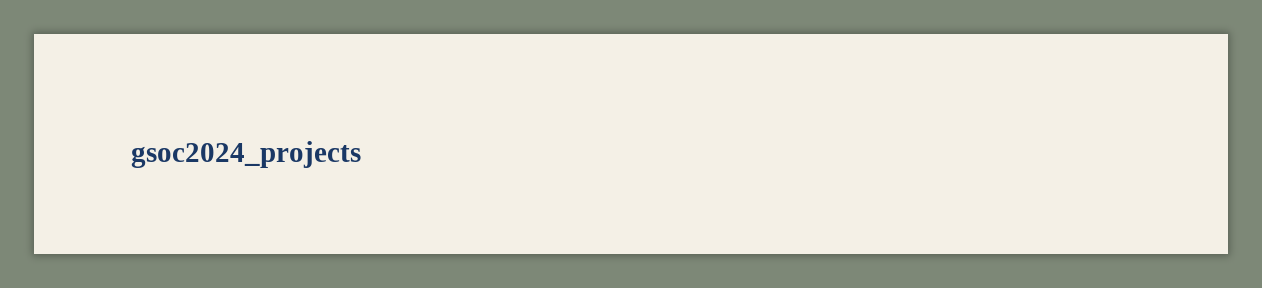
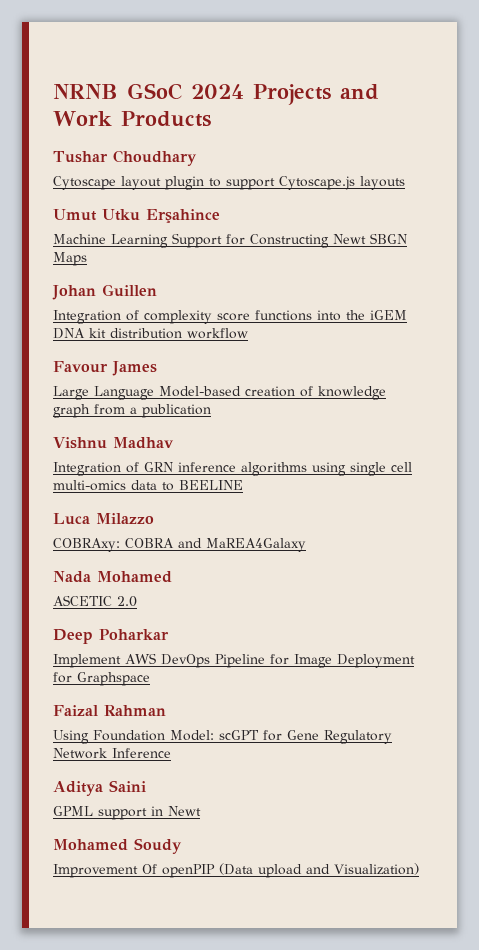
- gsoc2024_projects
+ NRNB GSoC 2024 Projects and Work Products
+ Tushar Choudhary
+ Cytoscape layout plugin to support Cytoscape.js layouts
+ Umut Utku Erşahince
+ Machine Learning Support for Constructing Newt SBGN Maps
+ Johan Guillen
+ Integration of complexity score functions into the iGEM DNA kit distribution workflow
+ Favour James
+ Large Language Model-based creation of knowledge graph from a publication
+ Vishnu Madhav
+ Integration of GRN inference algorithms using single cell multi-omics data to BEELINE
+ Luca Milazzo
+ COBRAxy: COBRA and MaREA4Galaxy
+ Nada Mohamed
+ ASCETIC 2.0
+ Deep Poharkar
+ Implement AWS DevOps Pipeline for Image Deployment for Graphspace
+ Faizal Rahman
+ Using Foundation Model: scGPT for Gene Regulatory Network Inference
+ Aditya Saini
+ GPML support in Newt
+ Mohamed Soudy
+ Improvement Of openPIP (Data upload and Visualization)

